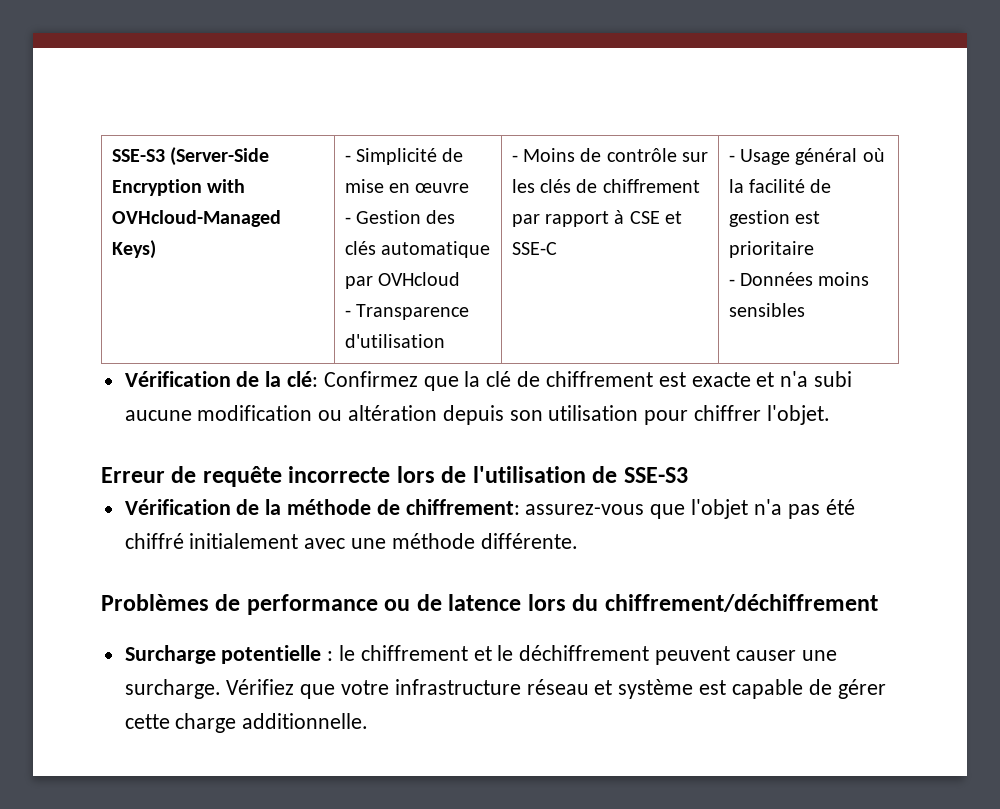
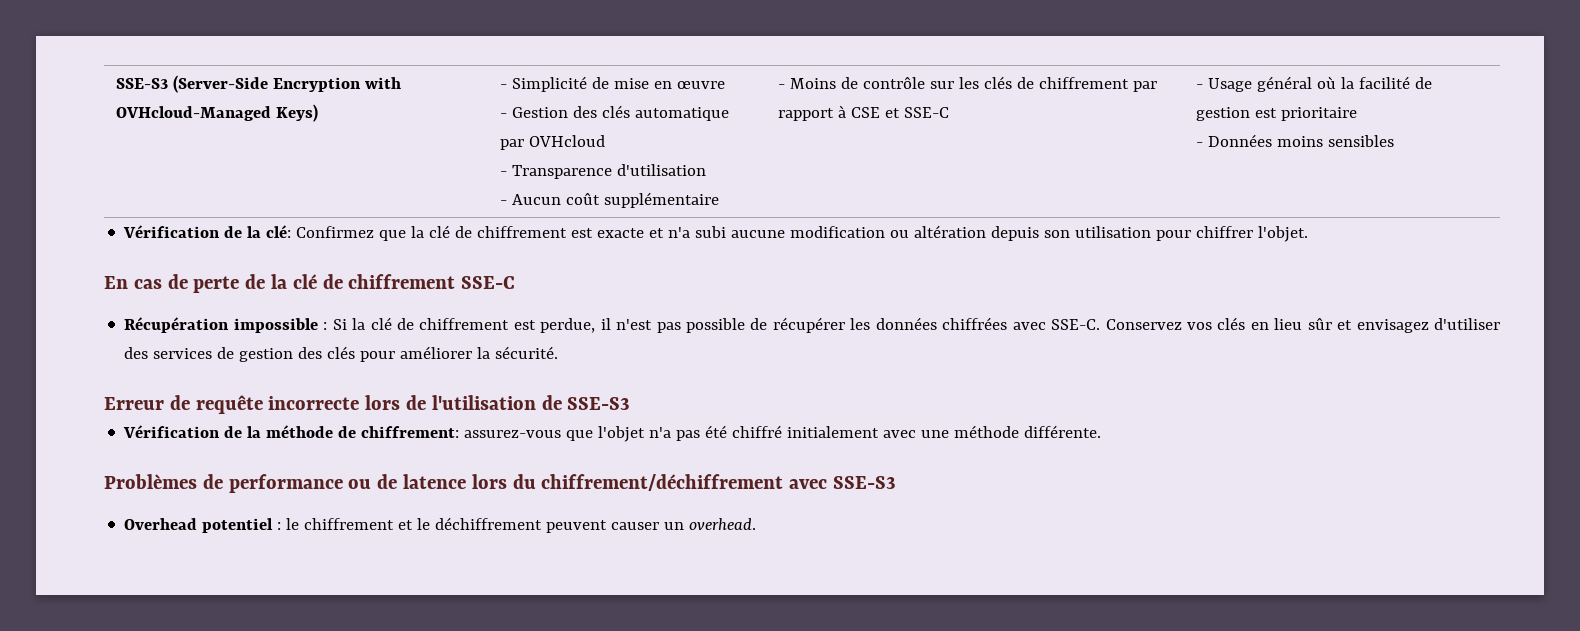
+ - Aucun coût supplémentaire
+ En cas de perte de la clé de chiffrement SSE-C
+ Récupération impossible : Si la clé de chiffrement est perdue, il n'est pas possible de récupérer les données chiffrées avec SSE-C. Conservez vos clés en lieu sûr et envisagez d'utiliser des services de gestion des clés pour améliorer la sécurité.
- Problèmes de performance ou de latence lors du chiffrement/déchiffrement
- Surcharge potentielle : le chiffrement et le déchiffrement peuvent causer une surcharge. Vérifiez que votre infrastructure réseau et système est capable de gérer cette charge additionnelle.
+ Problèmes de performance ou de latence lors du chiffrement/déchiffrement avec SSE-S3
+ Overhead potentiel : le chiffrement et le déchiffrement peuvent causer un overhead.

